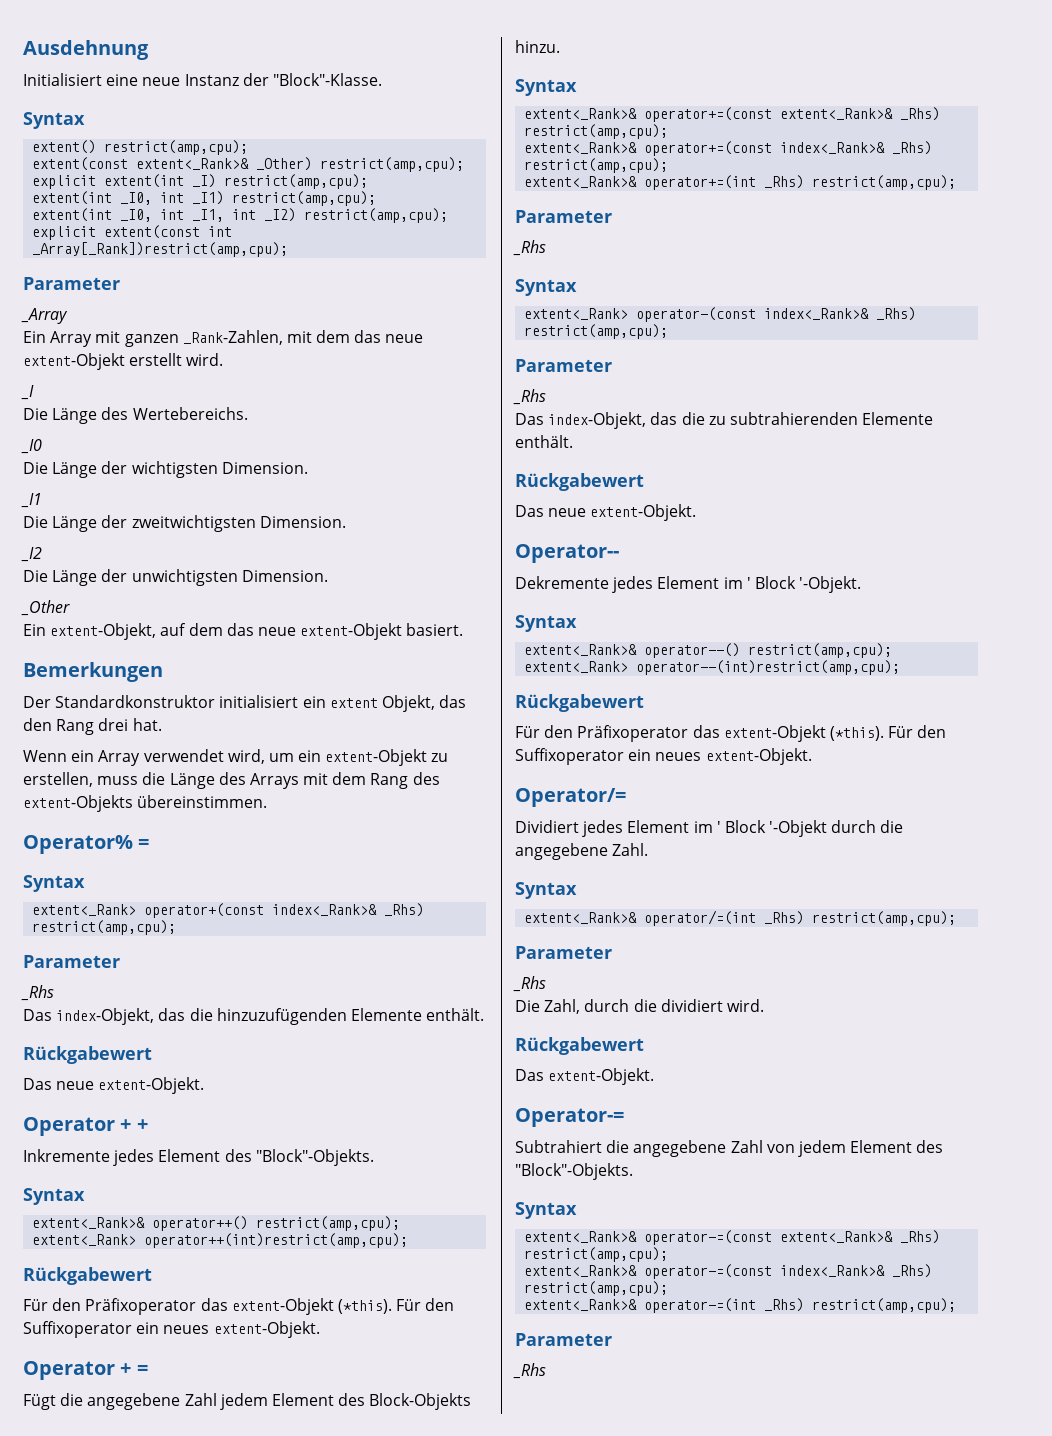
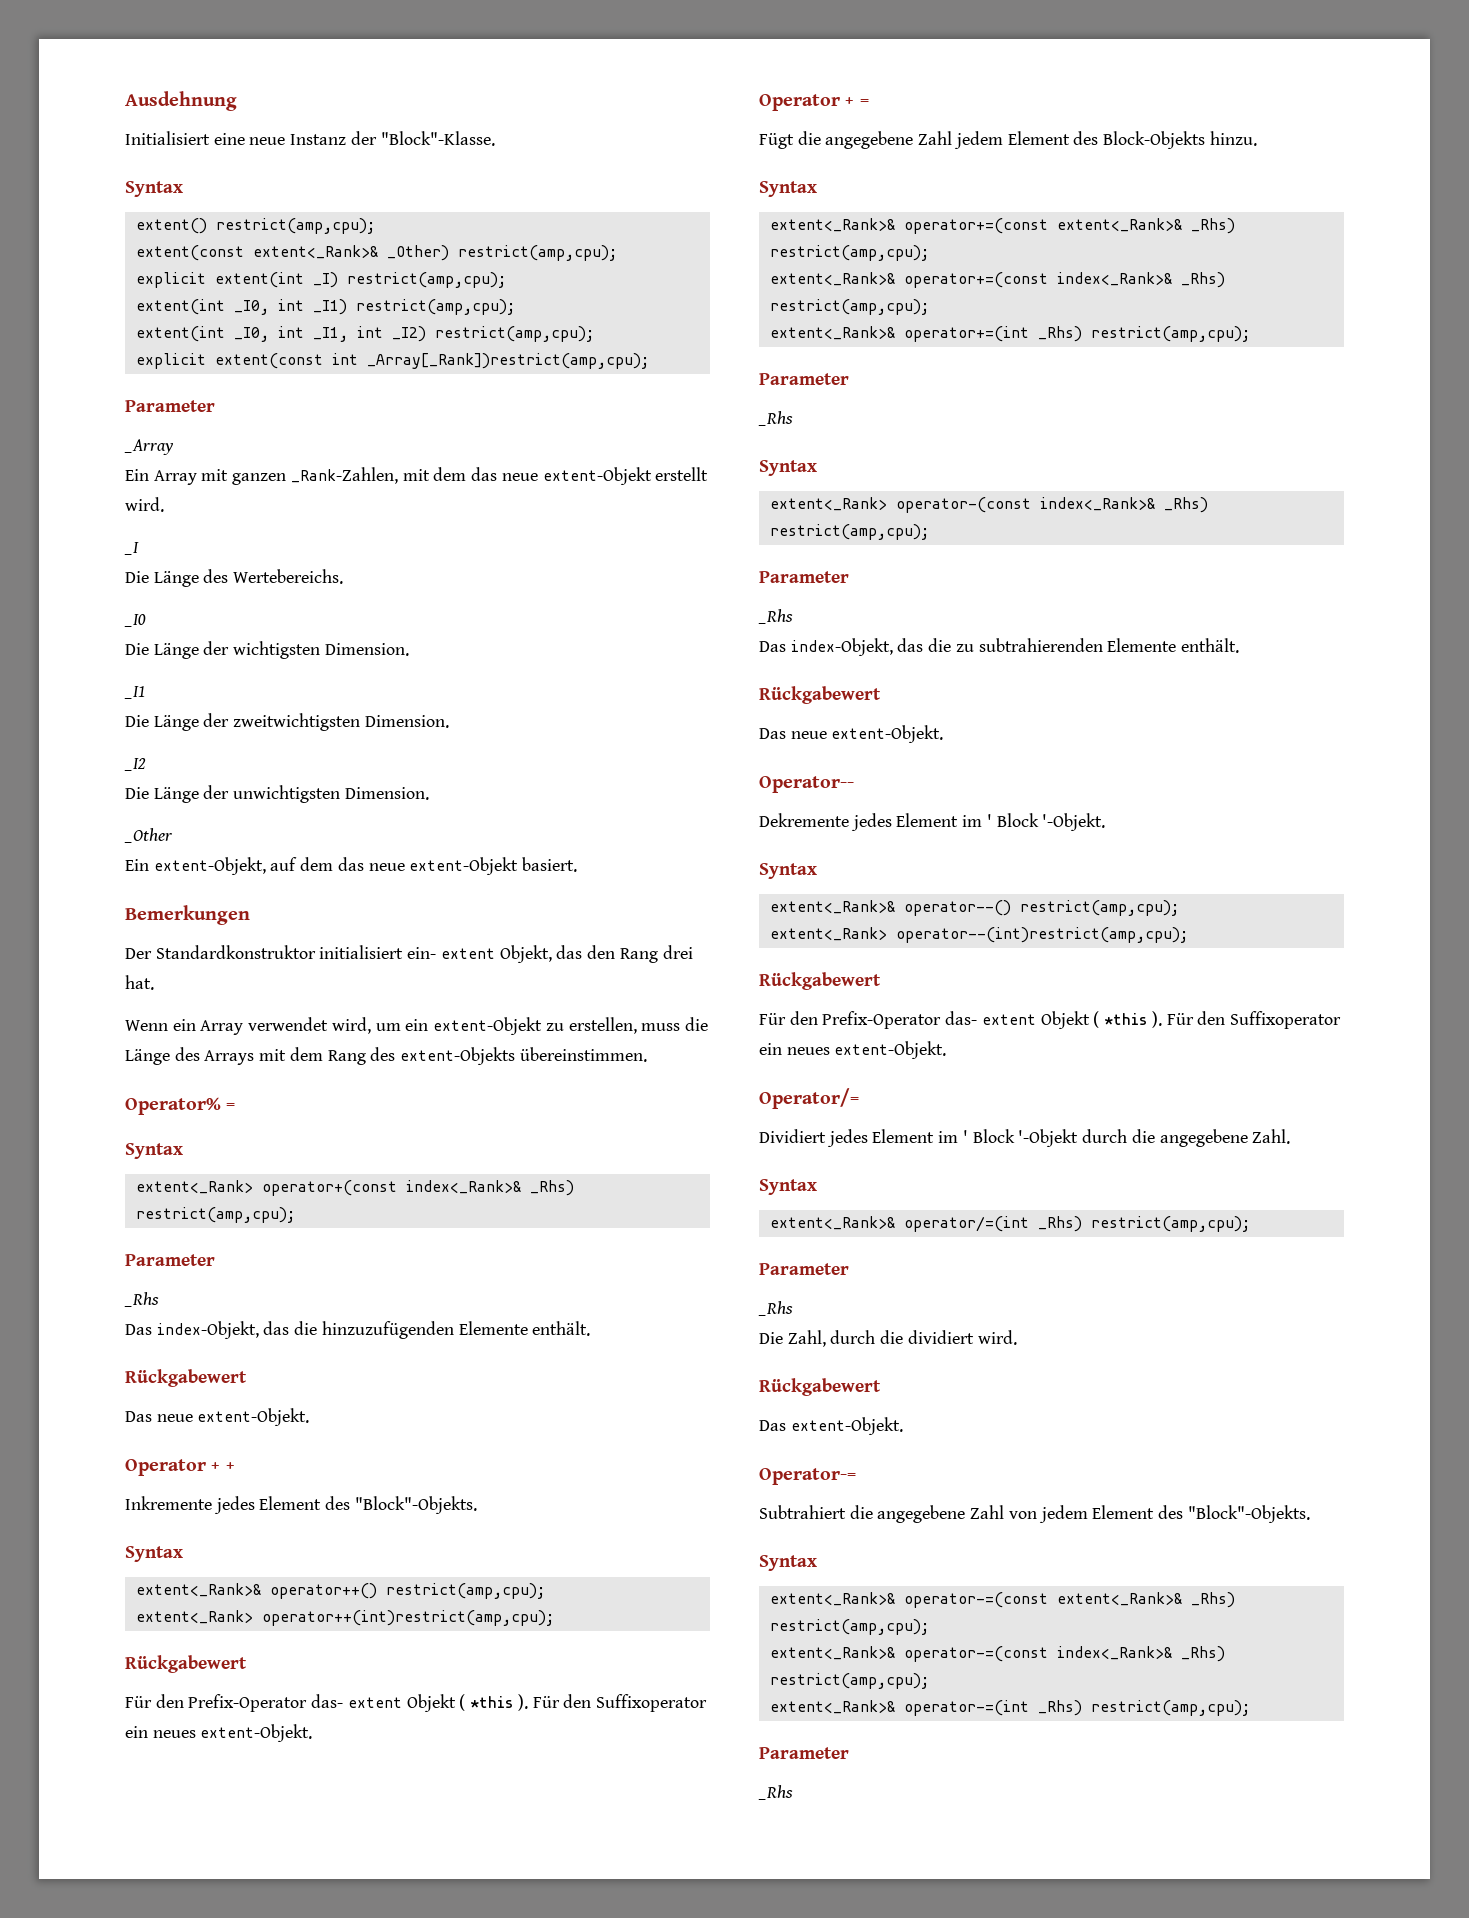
- Der Standardkonstruktor initialisiert ein extent Objekt, das den Rang drei hat.
+ Der Standardkonstruktor initialisiert ein- extent Objekt, das den Rang drei hat.
  extent<_Rank> operator++(int)restrict(amp,cpu);
  Rückgabewert
- Für den Präfixoperator das extent-Objekt (*this).
+ Für den Prefix-Operator das- extent Objekt ( *this ).
  extent<_Rank> operator--(int)restrict(amp,cpu);
  Rückgabewert
- Für den Präfixoperator das extent-Objekt (*this).
+ Für den Prefix-Operator das- extent Objekt ( *this ).

